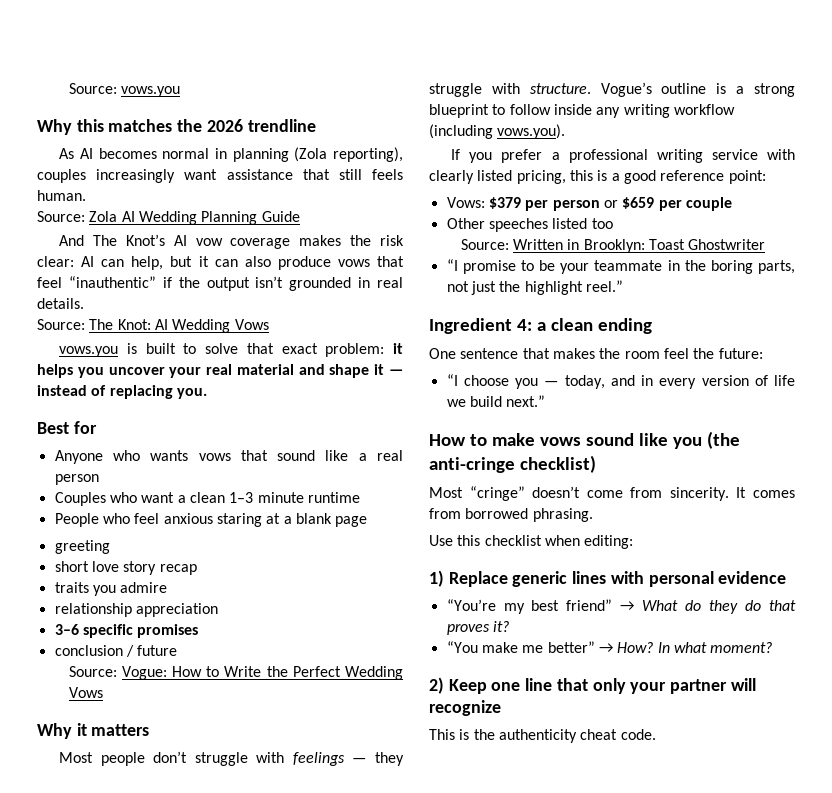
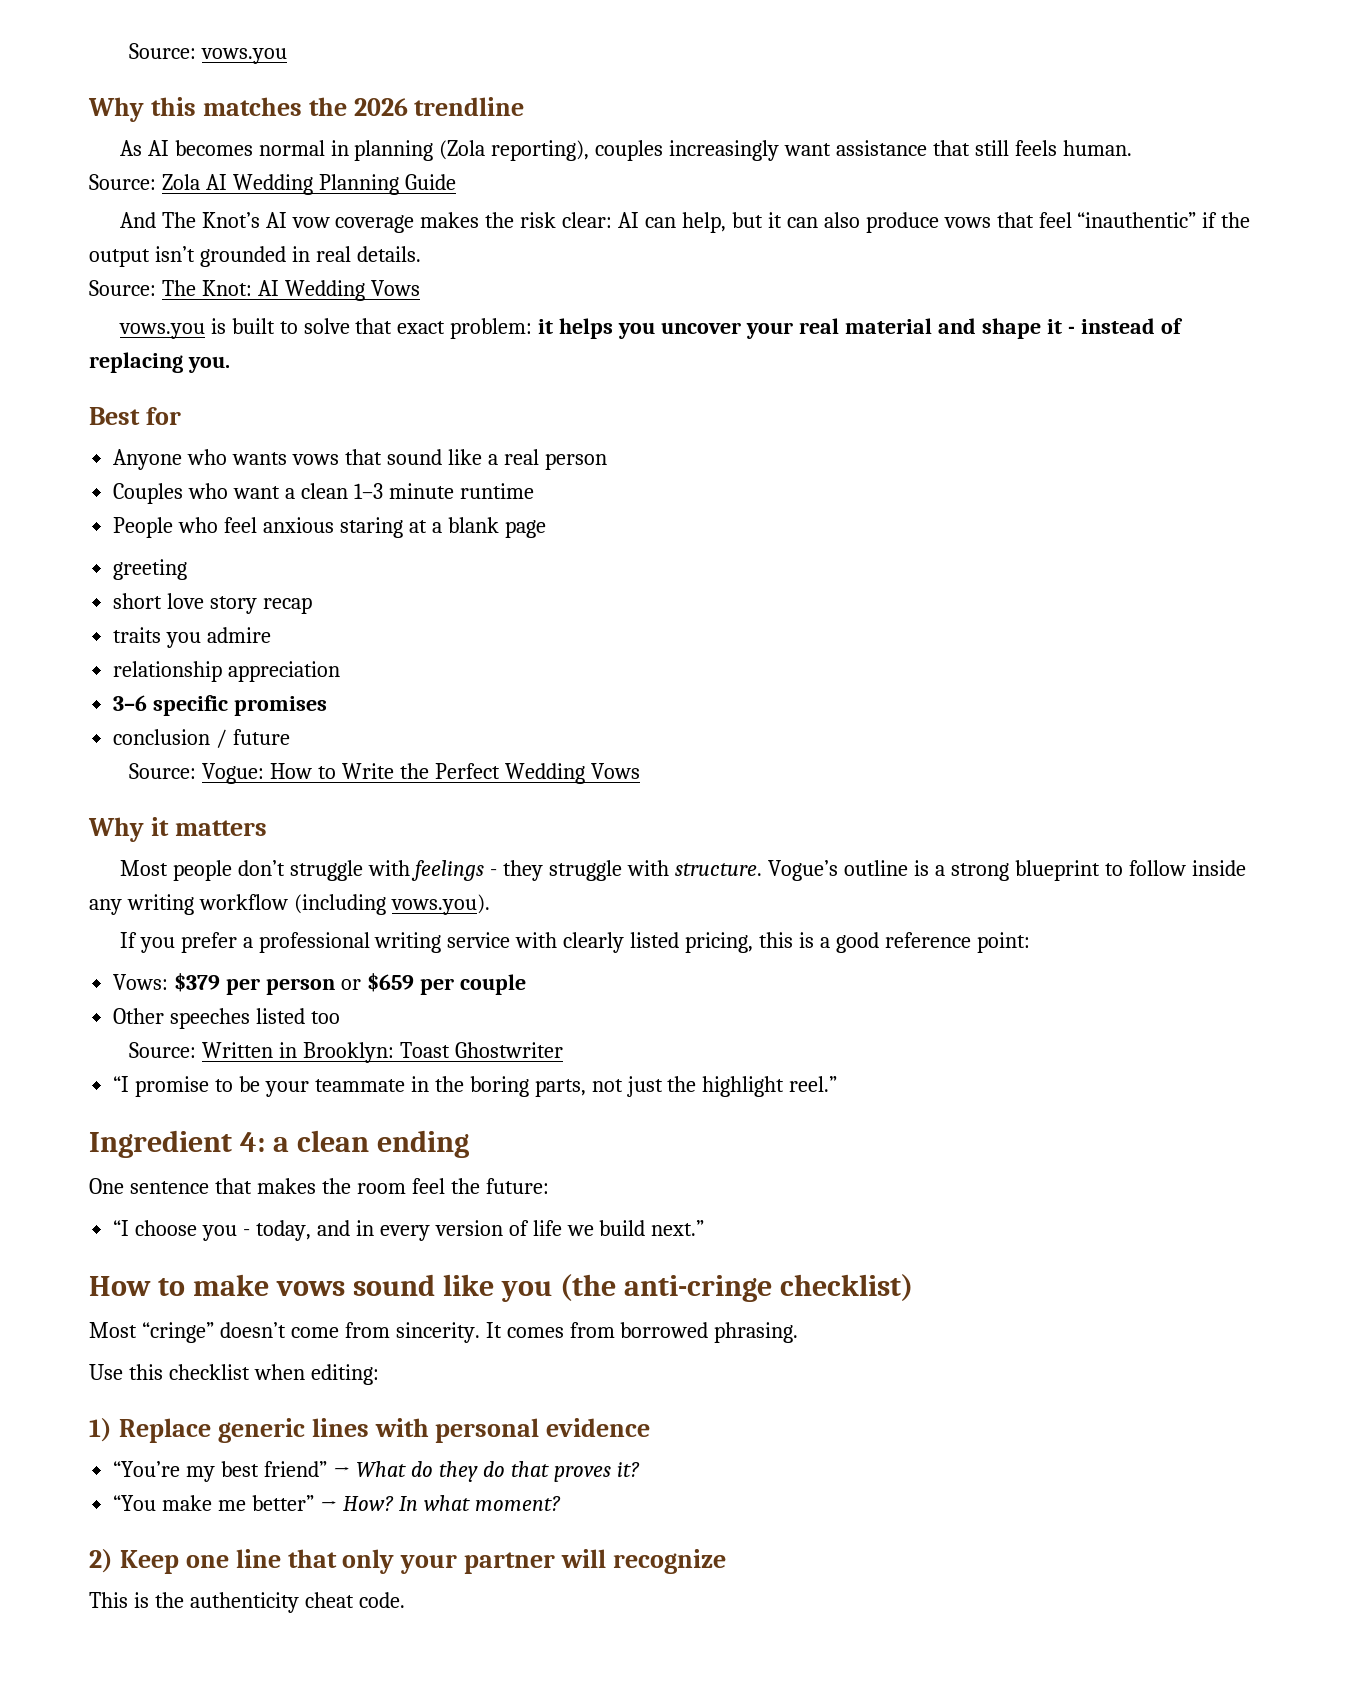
- vows.you is built to solve that exact problem: it helps you uncover your real material and shape it — instead of replacing you.
+ vows.you is built to solve that exact problem: it helps you uncover your real material and shape it - instead of replacing you.
- Most people don’t struggle with feelings — they struggle with structure.
+ Most people don’t struggle with feelings - they struggle with structure.
- “I choose you — today, and in every version of life we build next.”
+ “I choose you - today, and in every version of life we build next.”

